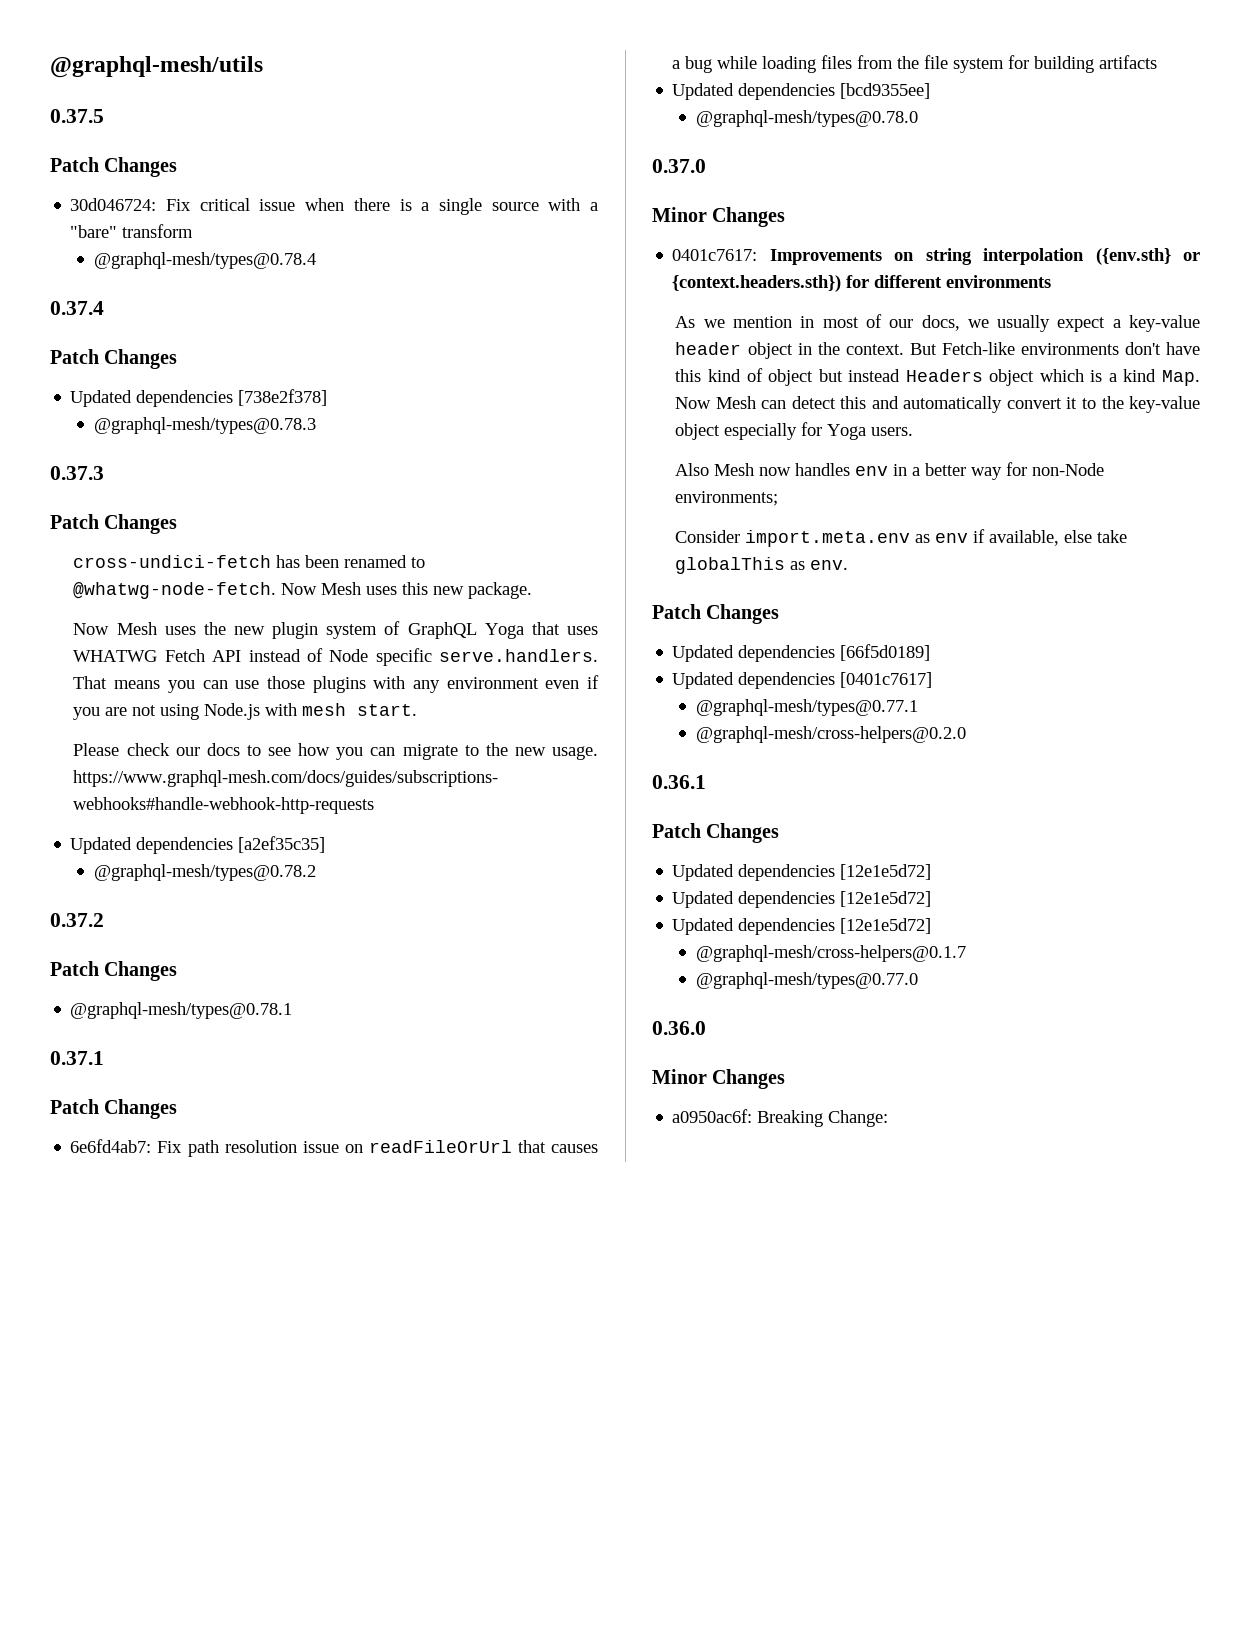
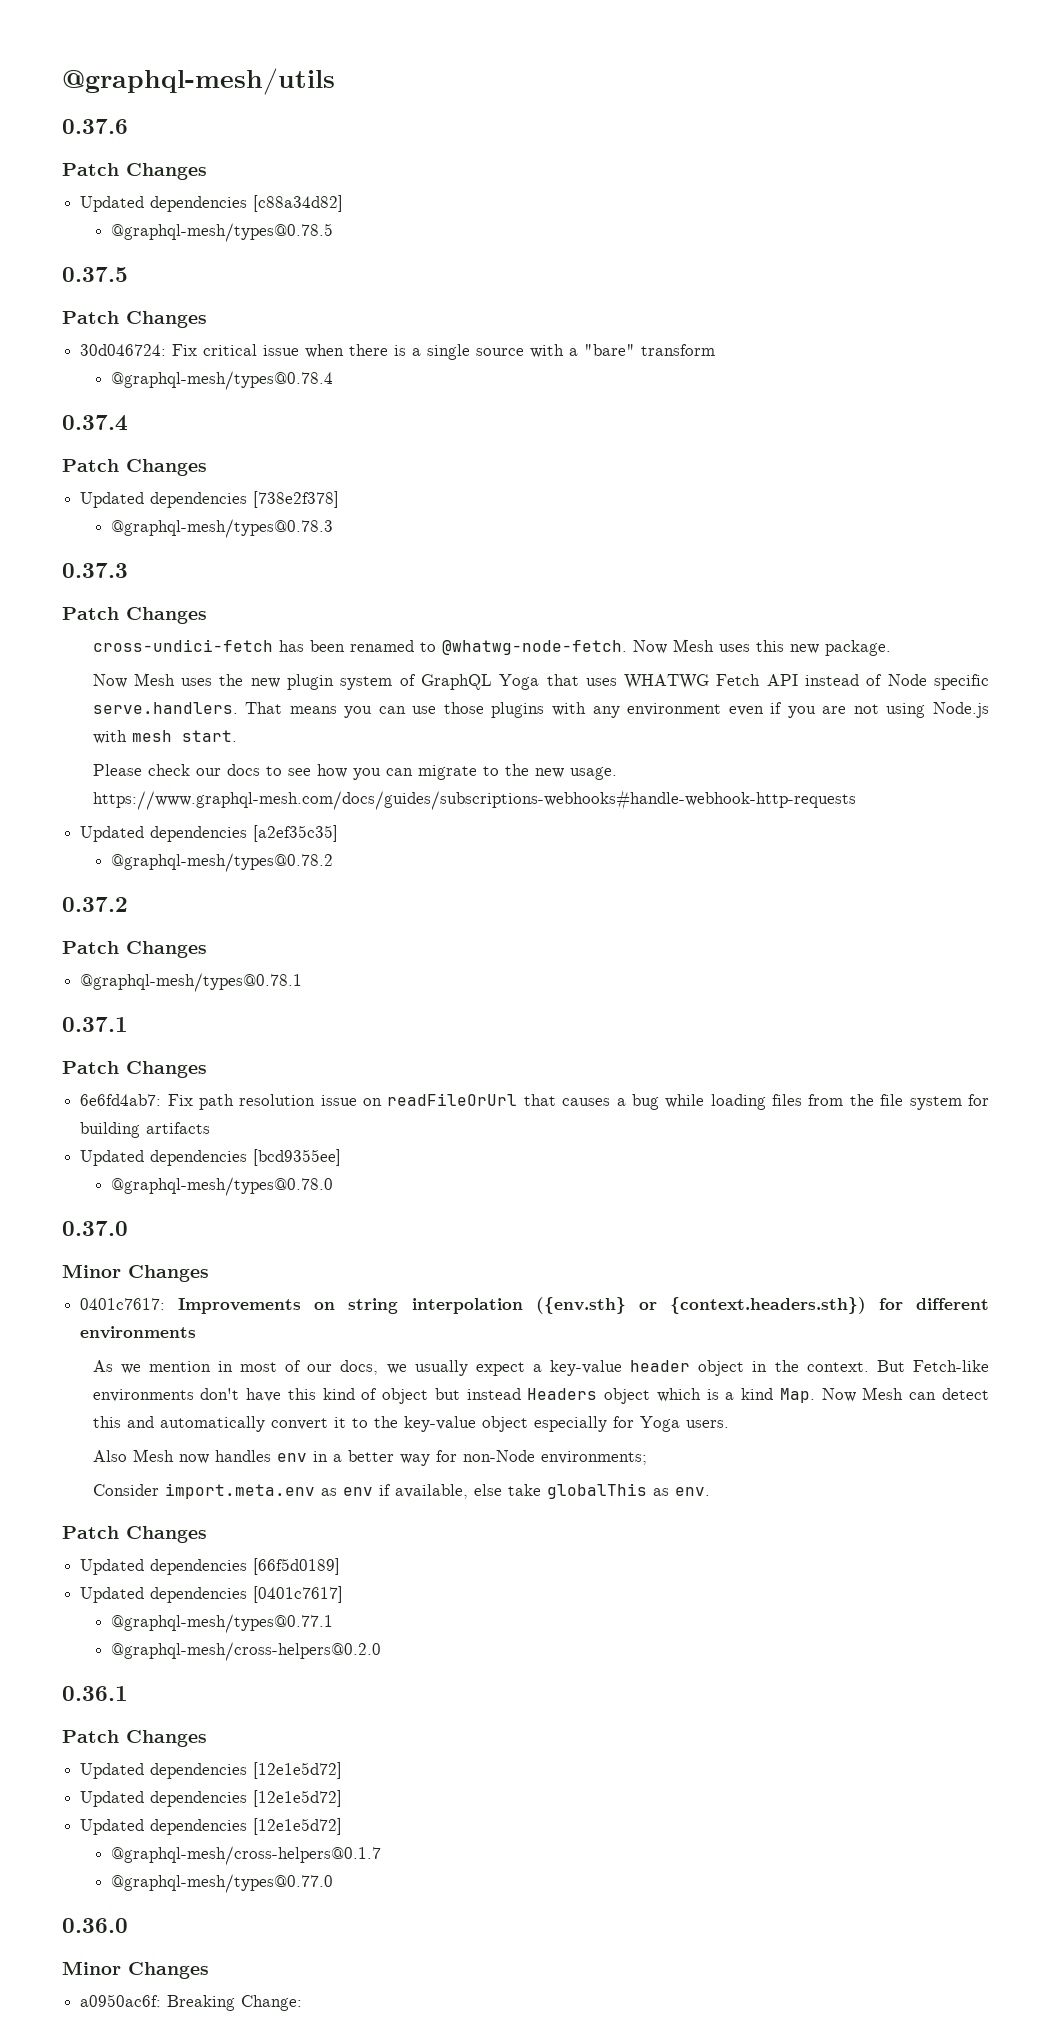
+ 0.37.6
+ Patch Changes
+ Updated dependencies [c88a34d82]
+ @graphql-mesh/types@0.78.5

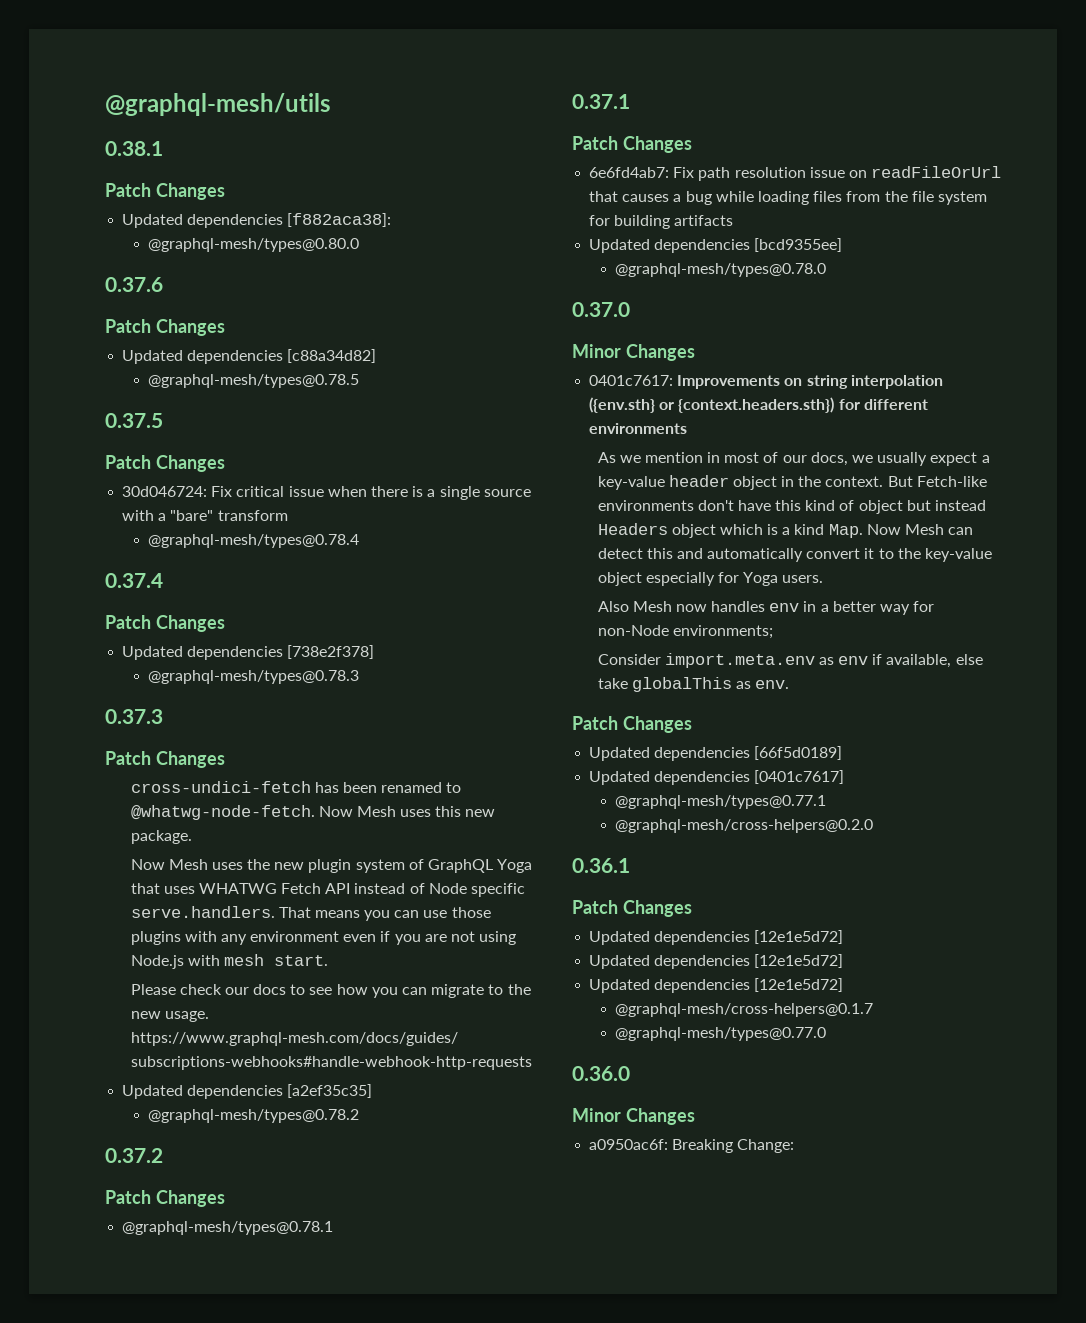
+ 0.38.1
+ Patch Changes
+ Updated dependencies [f882aca38]:
+ @graphql-mesh/types@0.80.0

